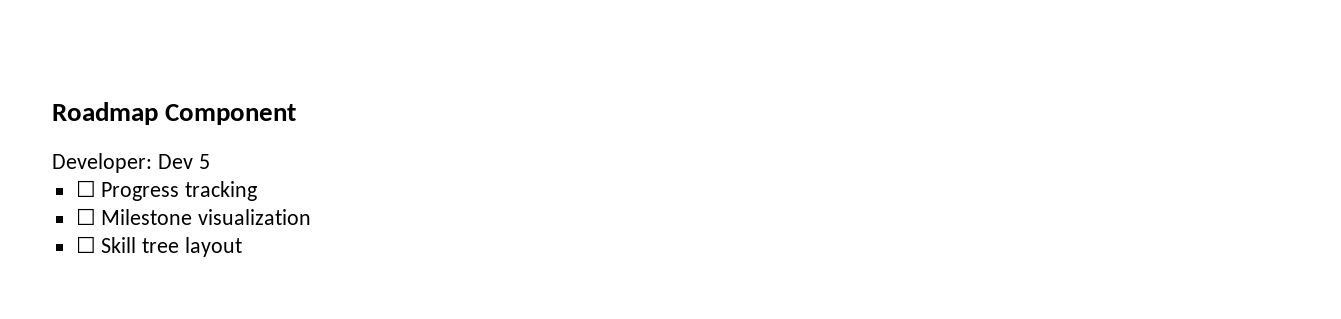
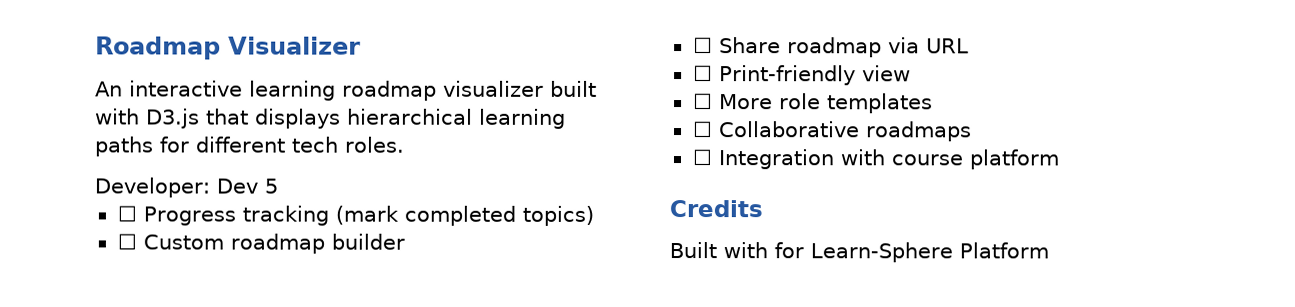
- Roadmap Component
+ Roadmap Visualizer
+ An interactive learning roadmap visualizer built with D3.js that displays hierarchical learning paths for different tech roles.
- ☐ Progress tracking
- ☐ Milestone visualization
- ☐ Skill tree layout
+ ☐ Progress tracking (mark completed topics)
+ ☐ Custom roadmap builder
+ ☐ Share roadmap via URL
+ ☐ Print-friendly view
+ ☐ More role templates
+ ☐ Collaborative roadmaps
+ ☐ Integration with course platform
+ Credits
+ Built with for Learn-Sphere Platform

